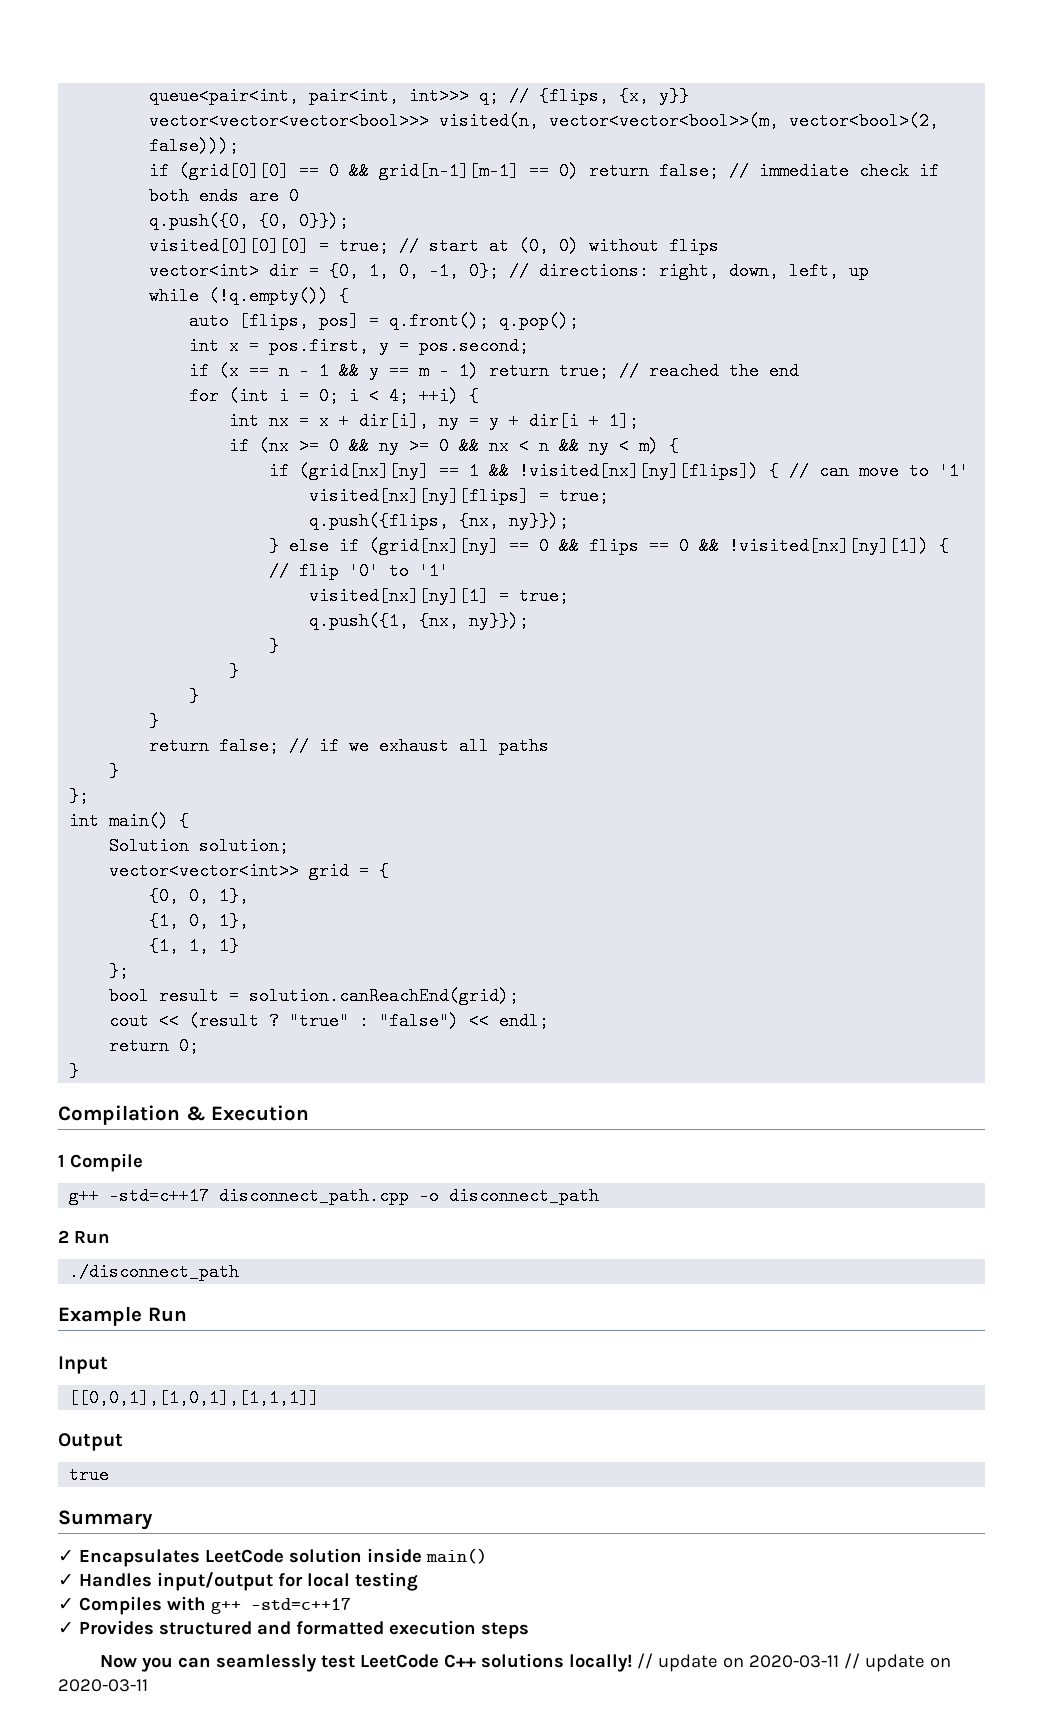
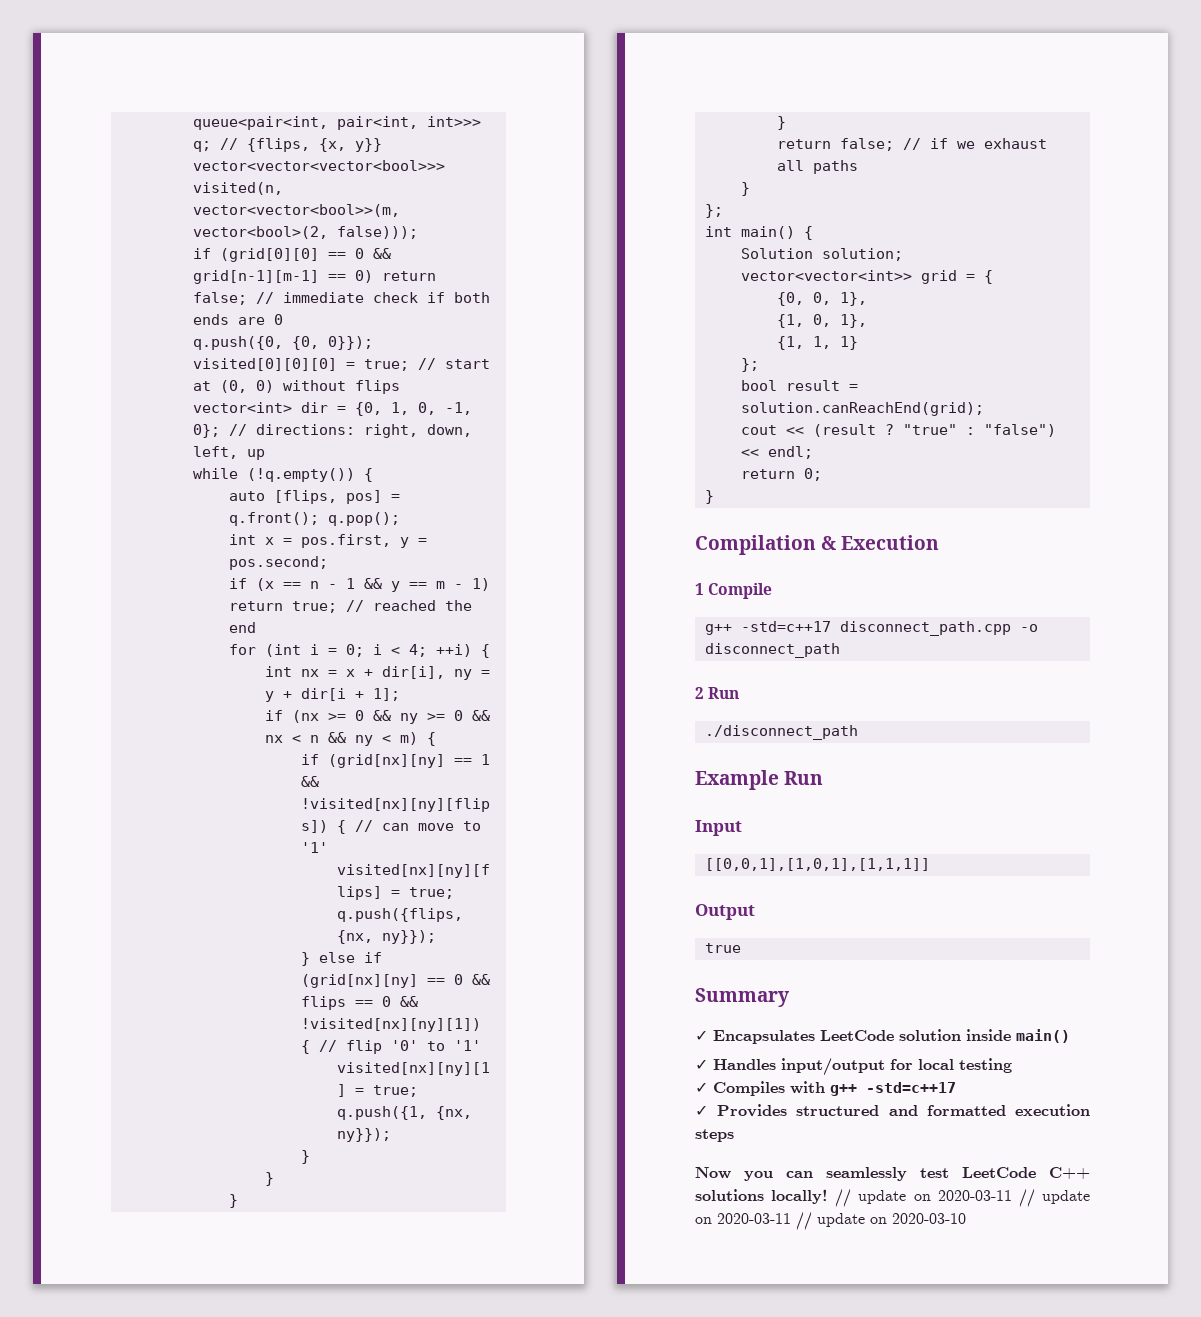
- // update on 2020-03-11 // update on 2020-03-11
+ // update on 2020-03-11 // update on 2020-03-11 // update on 2020-03-10

